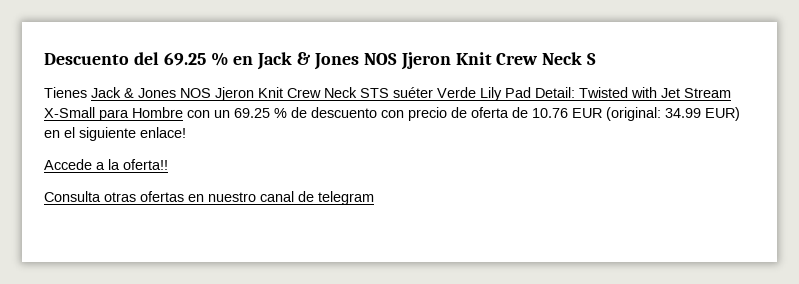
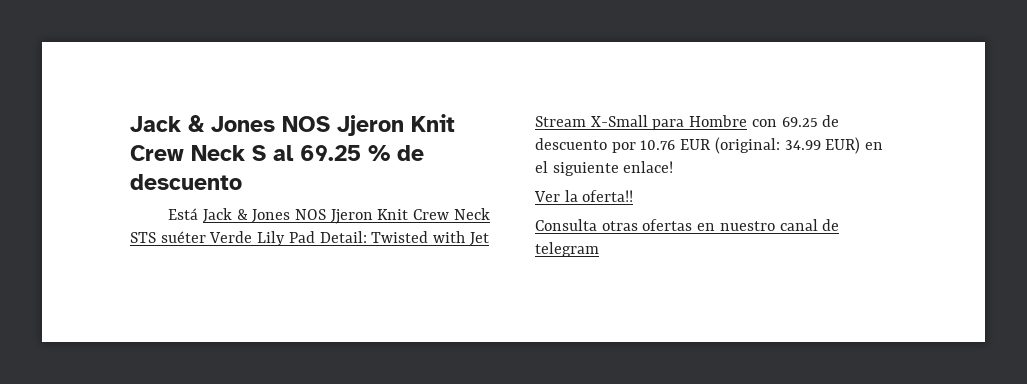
- Descuento del 69.25 % en Jack & Jones NOS Jjeron Knit Crew Neck S
- Tienes Jack & Jones NOS Jjeron Knit Crew Neck STS suéter Verde Lily Pad Detail: Twisted with Jet Stream X-Small para Hombre con un 69.25 % de descuento con precio de oferta de 10.76 EUR (original: 34.99 EUR) en el siguiente enlace!
+ Jack & Jones NOS Jjeron Knit Crew Neck S al 69.25 % de descuento
+ Está Jack & Jones NOS Jjeron Knit Crew Neck STS suéter Verde Lily Pad Detail: Twisted with Jet Stream X-Small para Hombre con 69.25 de descuento por 10.76 EUR (original: 34.99 EUR) en el siguiente enlace!
- Accede a la oferta!!
+ Ver la oferta!!

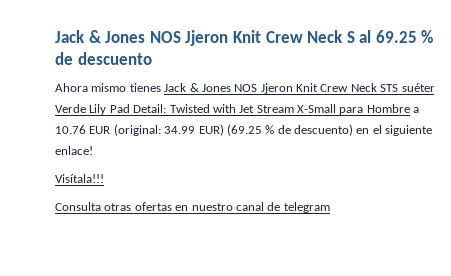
- Está Jack & Jones NOS Jjeron Knit Crew Neck STS suéter Verde Lily Pad Detail: Twisted with Jet Stream X-Small para Hombre con 69.25 de descuento por 10.76 EUR (original: 34.99 EUR) en el siguiente enlace!
+ Ahora mismo tienes Jack & Jones NOS Jjeron Knit Crew Neck STS suéter Verde Lily Pad Detail: Twisted with Jet Stream X-Small para Hombre a 10.76 EUR (original: 34.99 EUR) (69.25 % de descuento) en el siguiente enlace!
- Ver la oferta!!
+ Visítala!!!

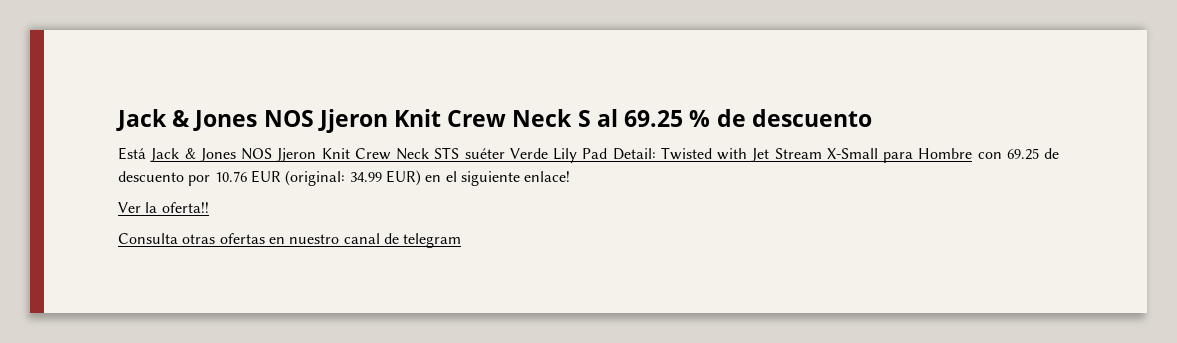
- Ahora mismo tienes Jack & Jones NOS Jjeron Knit Crew Neck STS suéter Verde Lily Pad Detail: Twisted with Jet Stream X-Small para Hombre a 10.76 EUR (original: 34.99 EUR) (69.25 % de descuento) en el siguiente enlace!
+ Está Jack & Jones NOS Jjeron Knit Crew Neck STS suéter Verde Lily Pad Detail: Twisted with Jet Stream X-Small para Hombre con 69.25 de descuento por 10.76 EUR (original: 34.99 EUR) en el siguiente enlace!
- Visítala!!!
+ Ver la oferta!!

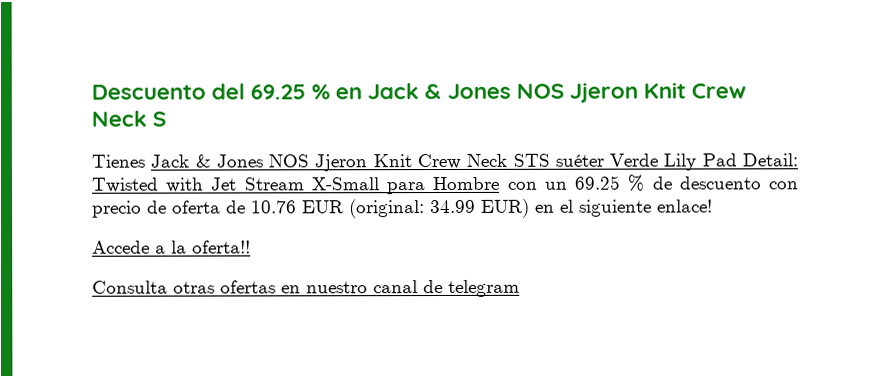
- Jack & Jones NOS Jjeron Knit Crew Neck S al 69.25 % de descuento
- Está Jack & Jones NOS Jjeron Knit Crew Neck STS suéter Verde Lily Pad Detail: Twisted with Jet Stream X-Small para Hombre con 69.25 de descuento por 10.76 EUR (original: 34.99 EUR) en el siguiente enlace!
+ Descuento del 69.25 % en Jack & Jones NOS Jjeron Knit Crew Neck S
+ Tienes Jack & Jones NOS Jjeron Knit Crew Neck STS suéter Verde Lily Pad Detail: Twisted with Jet Stream X-Small para Hombre con un 69.25 % de descuento con precio de oferta de 10.76 EUR (original: 34.99 EUR) en el siguiente enlace!
- Ver la oferta!!
+ Accede a la oferta!!

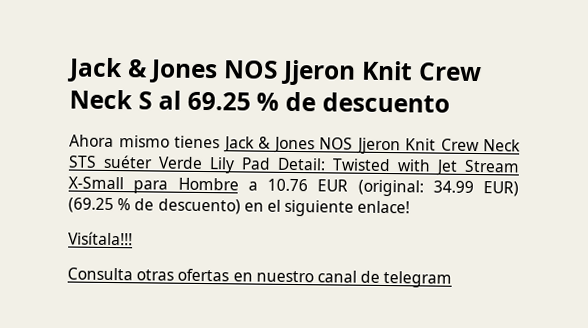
- Descuento del 69.25 % en Jack & Jones NOS Jjeron Knit Crew Neck S
- Tienes Jack & Jones NOS Jjeron Knit Crew Neck STS suéter Verde Lily Pad Detail: Twisted with Jet Stream X-Small para Hombre con un 69.25 % de descuento con precio de oferta de 10.76 EUR (original: 34.99 EUR) en el siguiente enlace!
+ Jack & Jones NOS Jjeron Knit Crew Neck S al 69.25 % de descuento
+ Ahora mismo tienes Jack & Jones NOS Jjeron Knit Crew Neck STS suéter Verde Lily Pad Detail: Twisted with Jet Stream X-Small para Hombre a 10.76 EUR (original: 34.99 EUR) (69.25 % de descuento) en el siguiente enlace!
- Accede a la oferta!!
+ Visítala!!!

